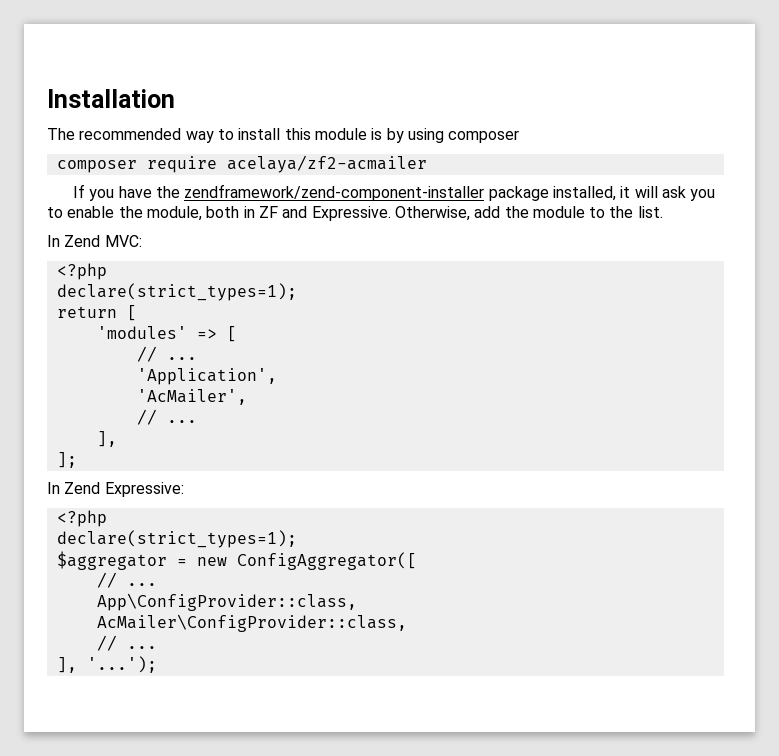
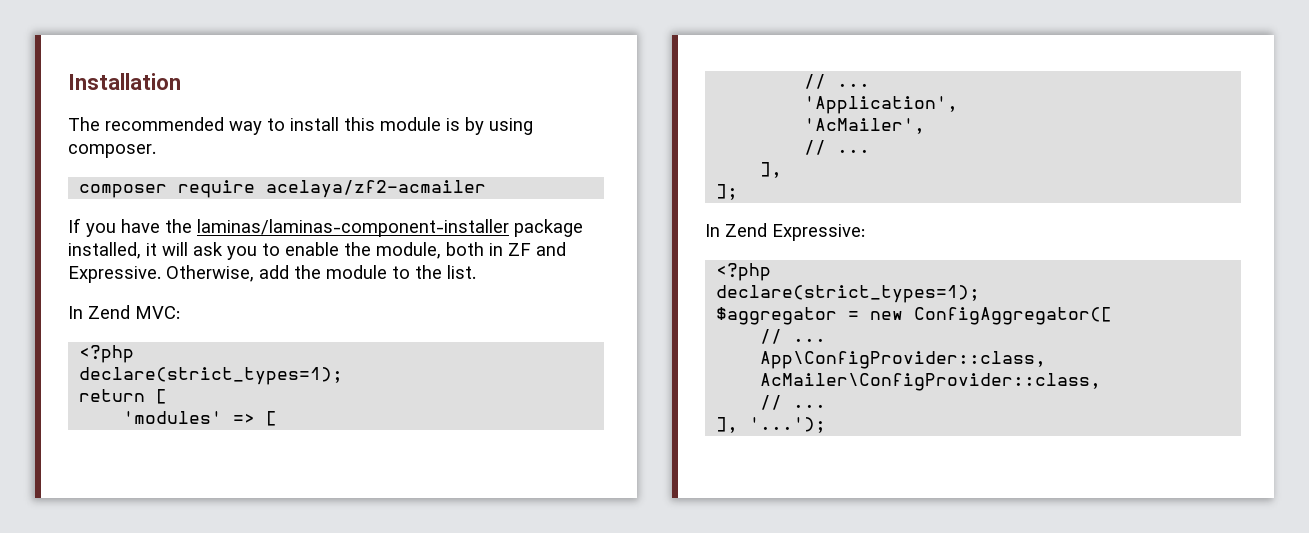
- The recommended way to install this module is by using composer
+ The recommended way to install this module is by using composer.
- If you have the zendframework/zend-component-installer package installed, it will ask you to enable the module, both in ZF and Expressive.
+ If you have the laminas/laminas-component-installer package installed, it will ask you to enable the module, both in ZF and Expressive.

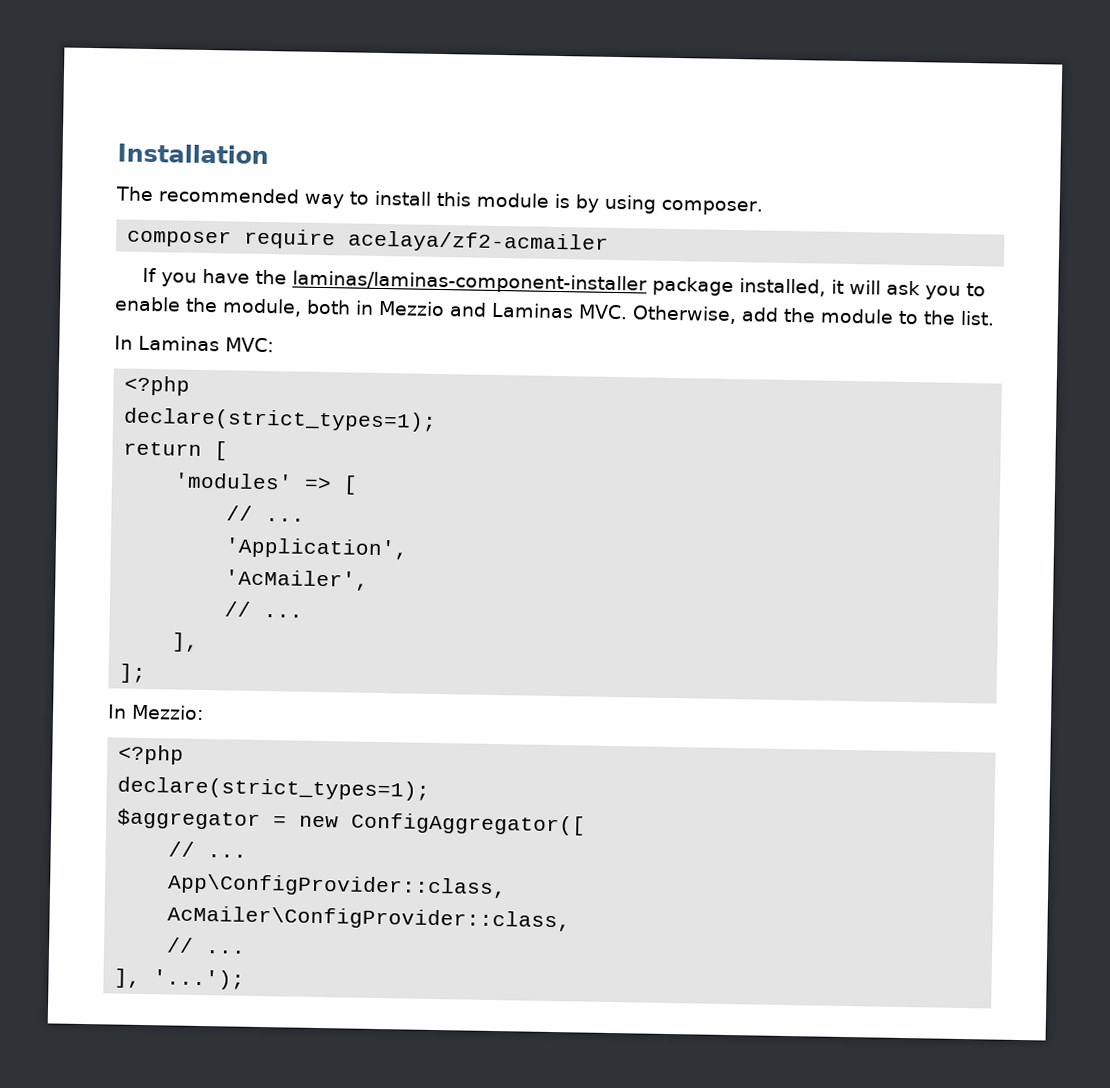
- If you have the laminas/laminas-component-installer package installed, it will ask you to enable the module, both in ZF and Expressive. Otherwise, add the module to the list.
+ If you have the laminas/laminas-component-installer package installed, it will ask you to enable the module, both in Mezzio and Laminas MVC. Otherwise, add the module to the list.
- In Zend MVC:
+ In Laminas MVC:
- In Zend Expressive:
+ In Mezzio:

